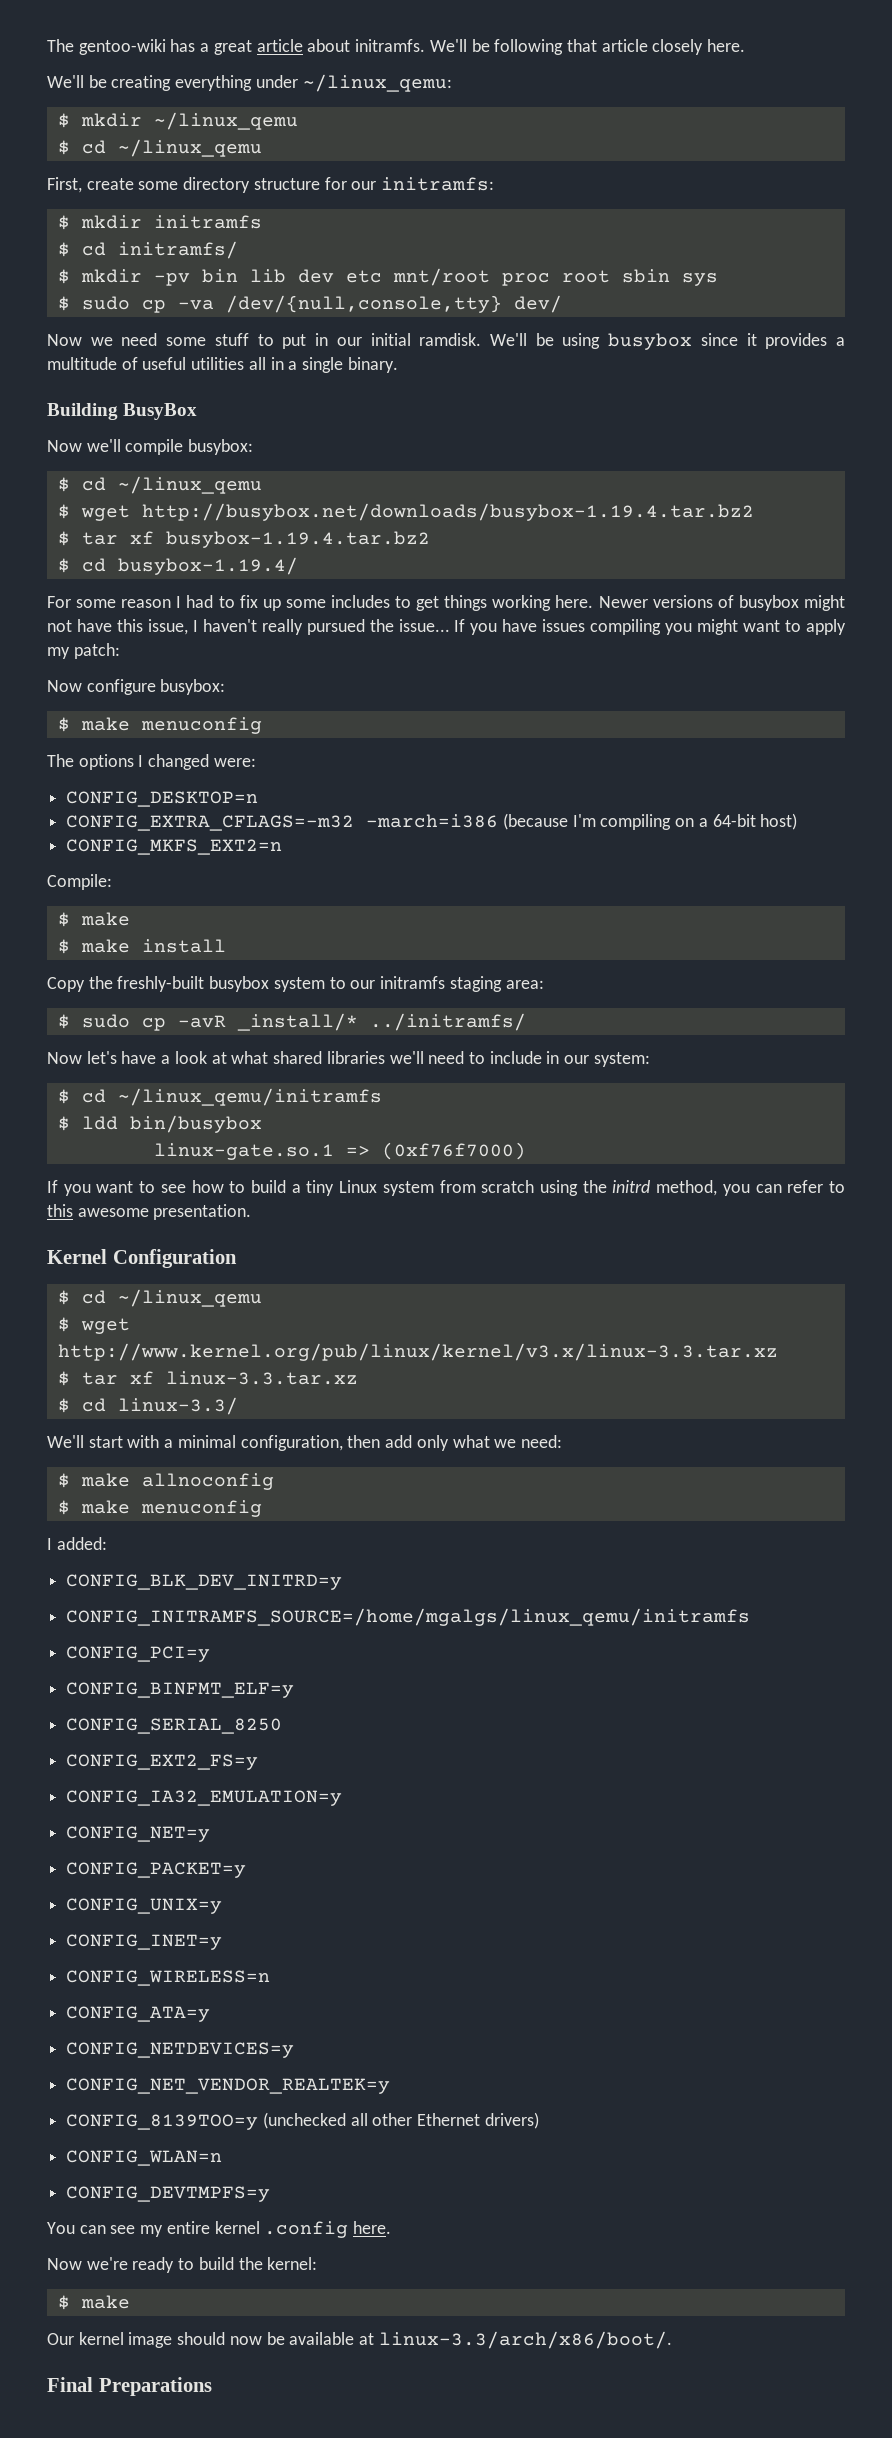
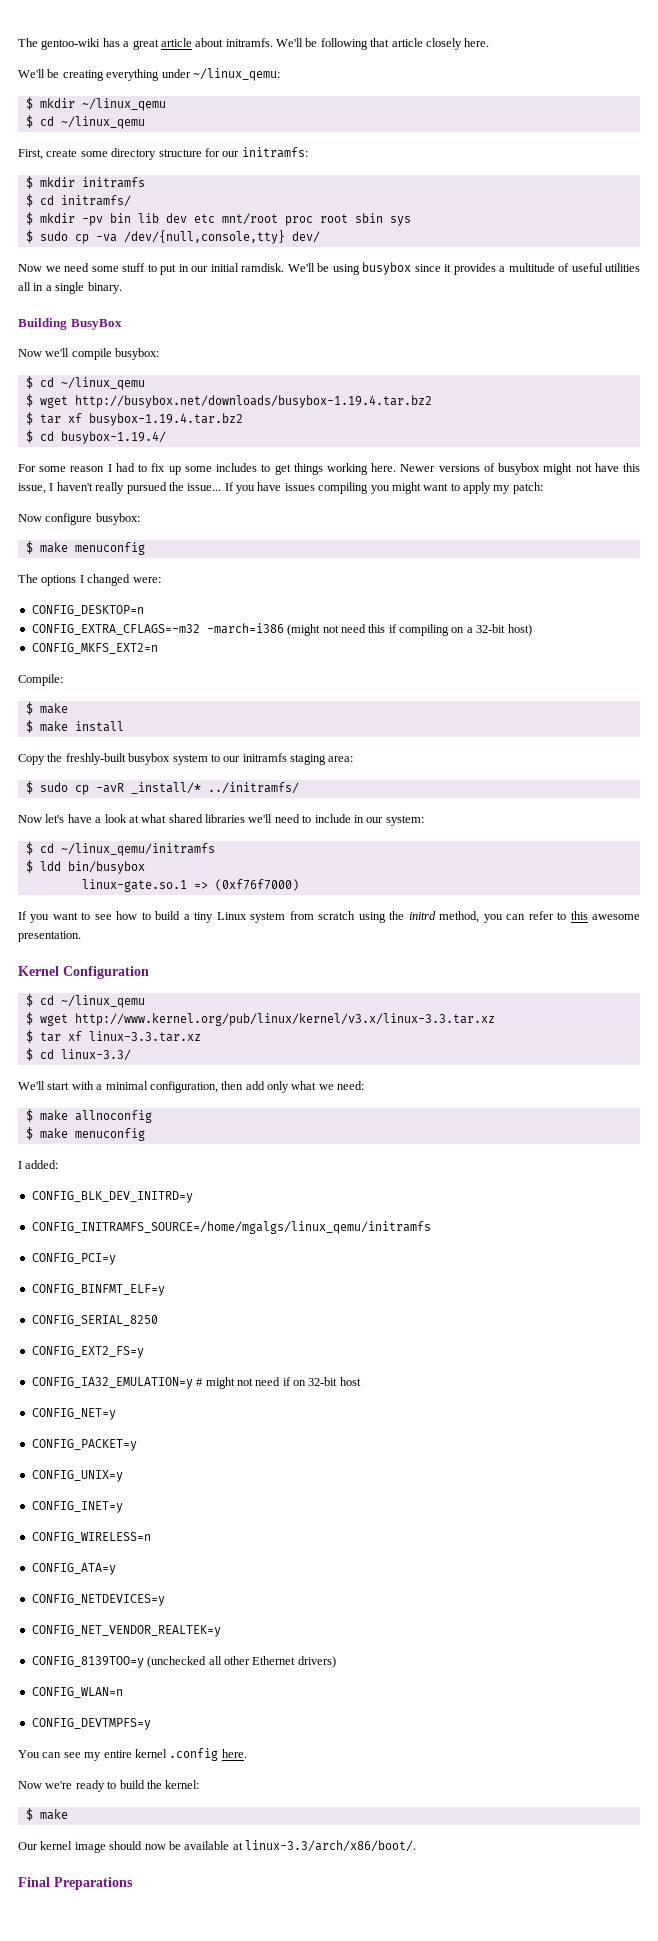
- CONFIG_EXTRA_CFLAGS=-m32 -march=i386 (because I'm compiling on a 64-bit host)
+ CONFIG_EXTRA_CFLAGS=-m32 -march=i386 (might not need this if compiling on a 32-bit host)
- CONFIG_IA32_EMULATION=y
+ CONFIG_IA32_EMULATION=y # might not need if on 32-bit host

